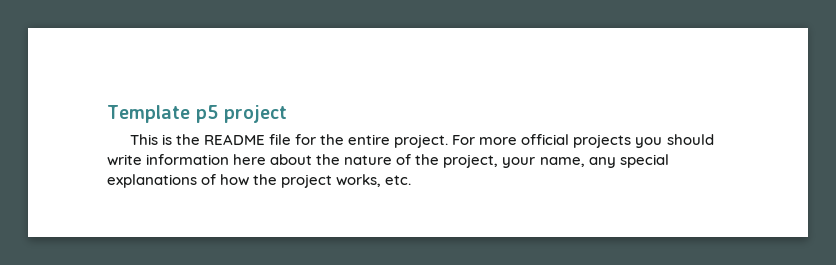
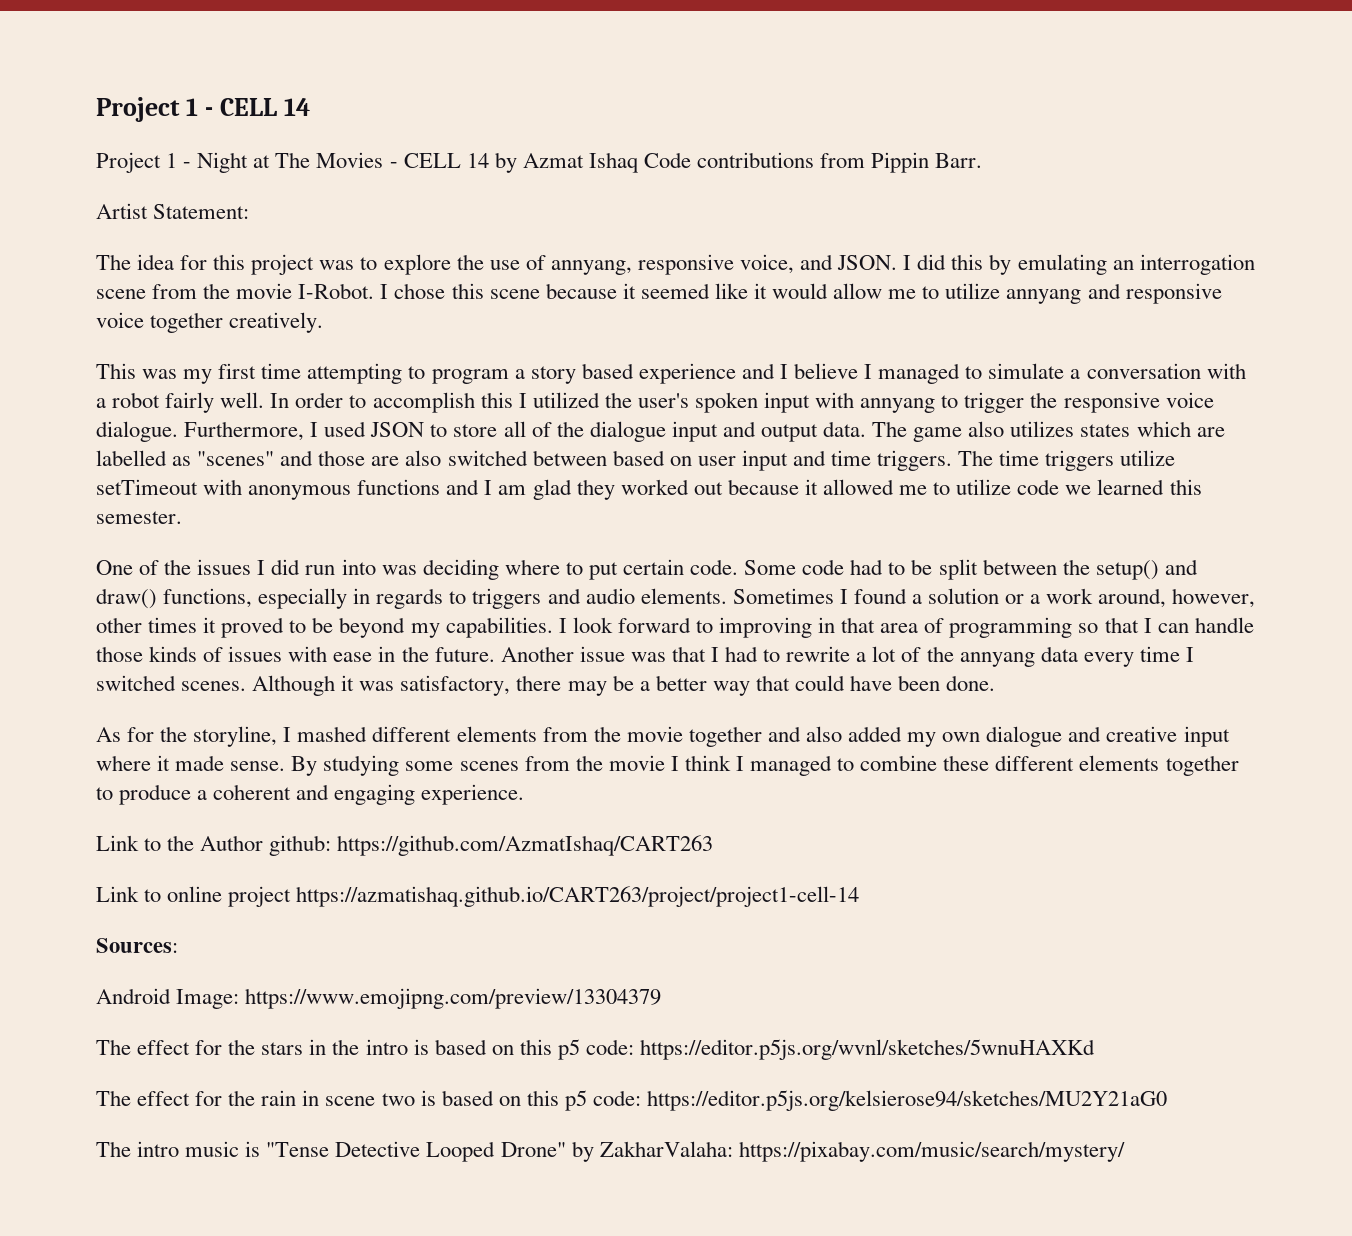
- Template p5 project
- This is the README file for the entire project. For more official projects you should write information here about the nature of the project, your name, any special explanations of how the project works, etc.
+ Project 1 - CELL 14
+ Project 1 - Night at The Movies - CELL 14 by Azmat Ishaq Code contributions from Pippin Barr.
+ Artist Statement:
+ The idea for this project was to explore the use of annyang, responsive voice, and JSON. I did this by emulating an interrogation scene from the movie I-Robot. I chose this scene because it seemed like it would allow me to utilize annyang and responsive voice together creatively.
+ This was my first time attempting to program a story based experience and I believe I managed to simulate a conversation with a robot fairly well. In order to accomplish this I utilized the user's spoken input with annyang to trigger the responsive voice dialogue. Furthermore, I used JSON to store all of the dialogue input and output data. The game also utilizes states which are labelled as "scenes" and those are also switched between based on user input and time triggers. The time triggers utilize setTimeout with anonymous functions and I am glad they worked out because it allowed me to utilize code we learned this semester.
+ One of the issues I did run into was deciding where to put certain code. Some code had to be split between the setup() and draw() functions, especially in regards to triggers and audio elements. Sometimes I found a solution or a work around, however, other times it proved to be beyond my capabilities. I look forward to improving in that area of programming so that I can handle those kinds of issues with ease in the future. Another issue was that I had to rewrite a lot of the annyang data every time I switched scenes. Although it was satisfactory, there may be a better way that could have been done.
+ As for the storyline, I mashed different elements from the movie together and also added my own dialogue and creative input where it made sense. By studying some scenes from the movie I think I managed to combine these different elements together to produce a coherent and engaging experience.
+ Link to the Author github: https://github.com/AzmatIshaq/CART263
+ Link to online project https://azmatishaq.github.io/CART263/project/project1-cell-14
+ Sources:
+ Android Image: https://www.emojipng.com/preview/13304379
+ The effect for the stars in the intro is based on this p5 code: https://editor.p5js.org/wvnl/sketches/5wnuHAXKd
+ The effect for the rain in scene two is based on this p5 code: https://editor.p5js.org/kelsierose94/sketches/MU2Y21aG0
+ The intro music is "Tense Detective Looped Drone" by ZakharValaha: https://pixabay.com/music/search/mystery/

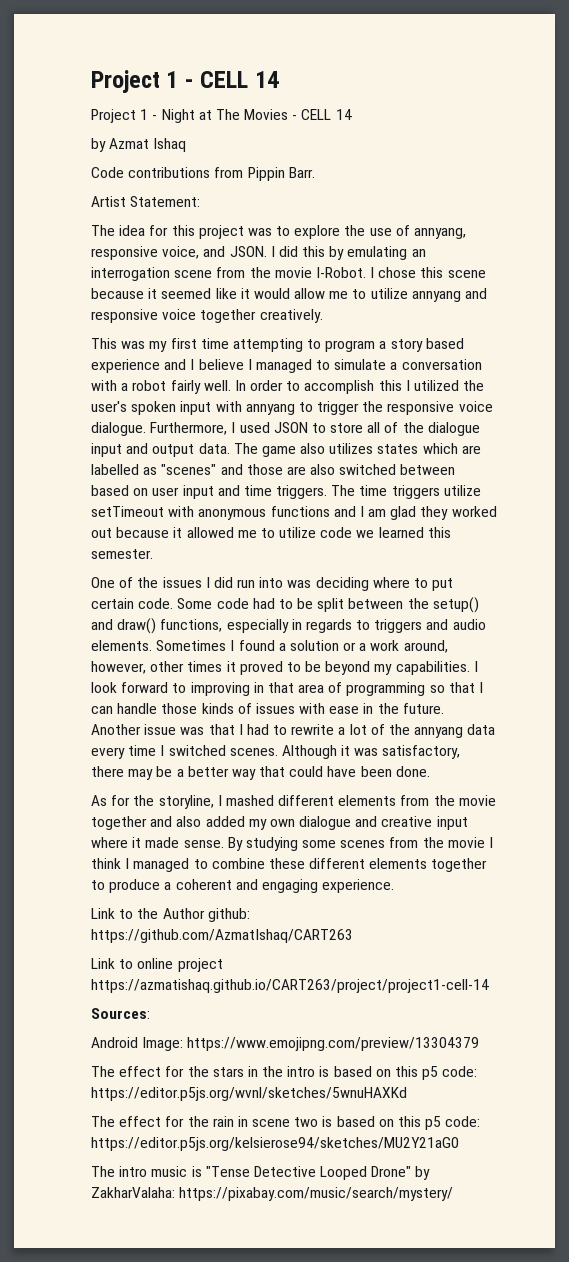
- Project 1 - Night at The Movies - CELL 14 by Azmat Ishaq Code contributions from Pippin Barr.
+ Project 1 - Night at The Movies - CELL 14
+ by Azmat Ishaq
+ Code contributions from Pippin Barr.

